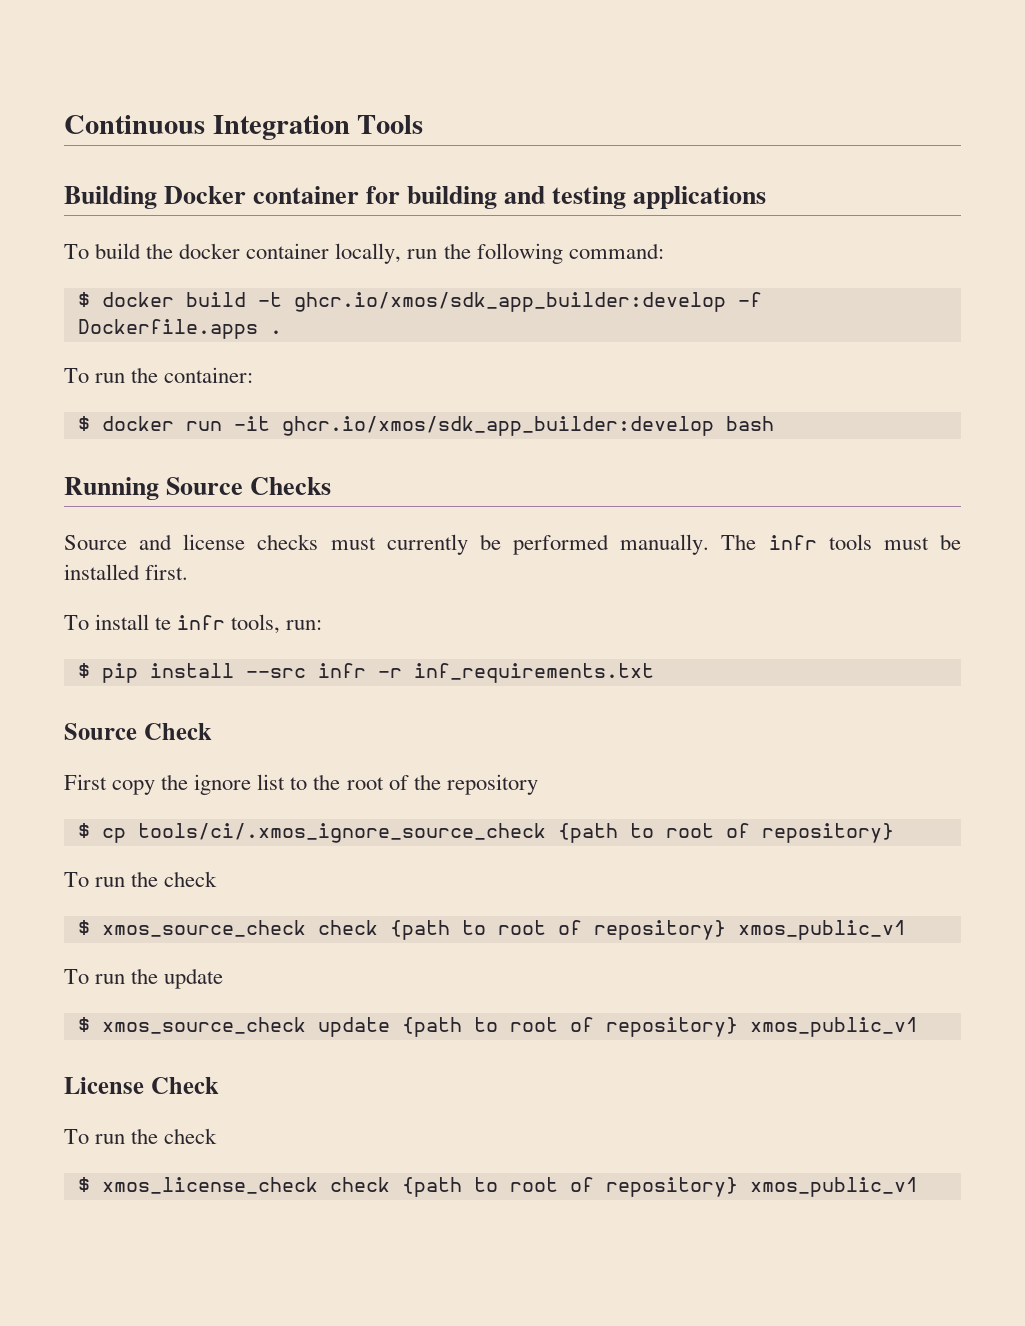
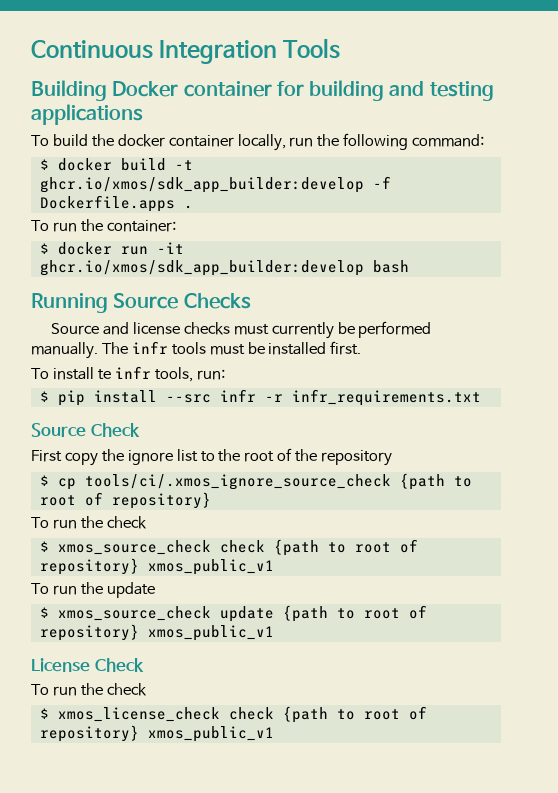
- $ pip install --src infr -r inf_requirements.txt
+ $ pip install --src infr -r infr_requirements.txt

